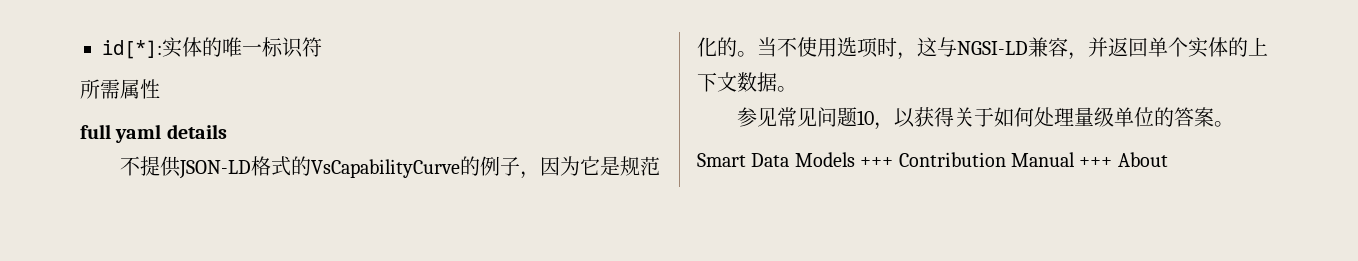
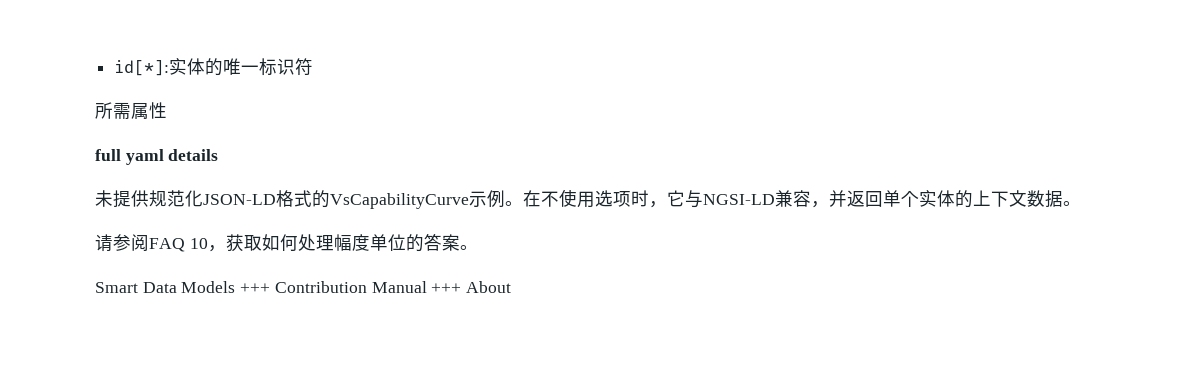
- 不提供JSON-LD格式的VsCapabilityCurve的例子，因为它是规范化的。当不使用选项时，这与NGSI-LD兼容，并返回单个实体的上下文数据。
+ 未提供规范化JSON-LD格式的VsCapabilityCurve示例。在不使用选项时，它与NGSI-LD兼容，并返回单个实体的上下文数据。
- 参见常见问题10，以获得关于如何处理量级单位的答案。
+ 请参阅FAQ 10，获取如何处理幅度单位的答案。

